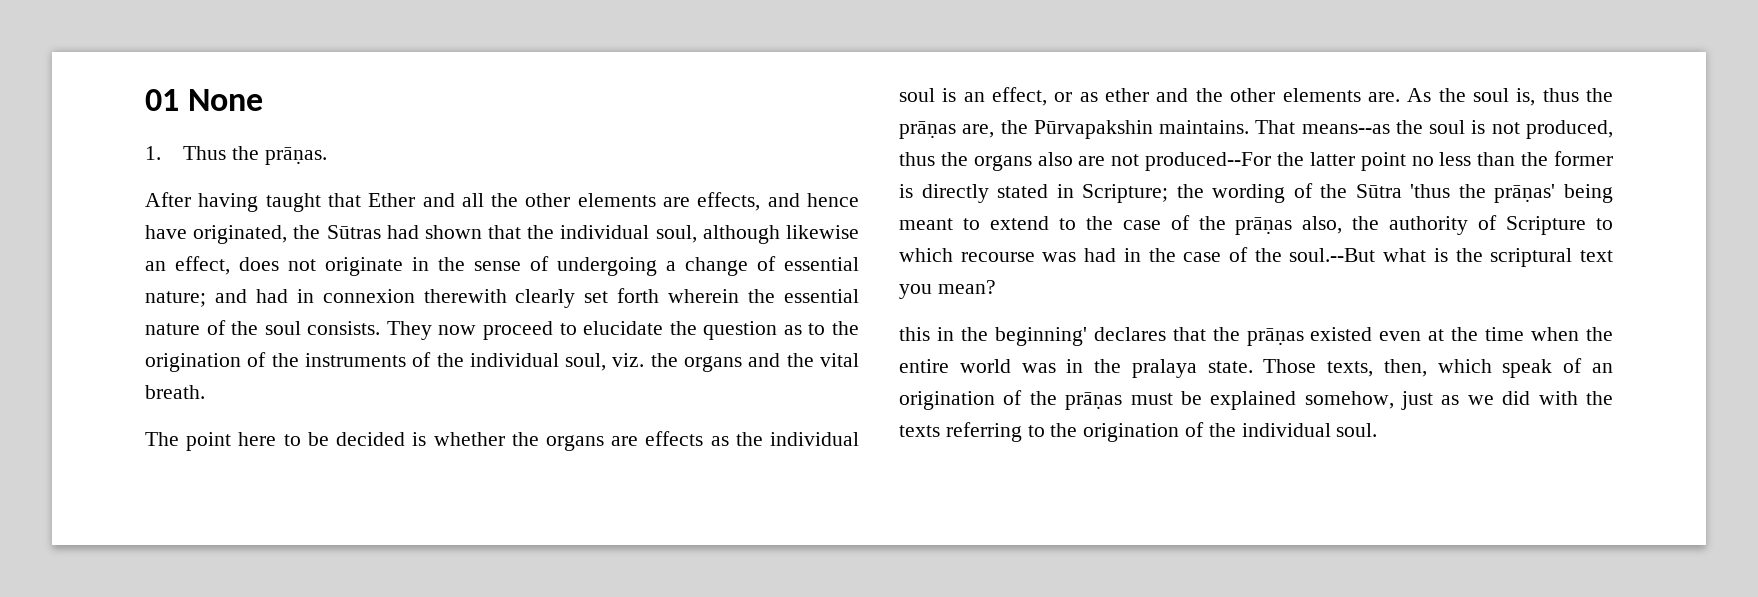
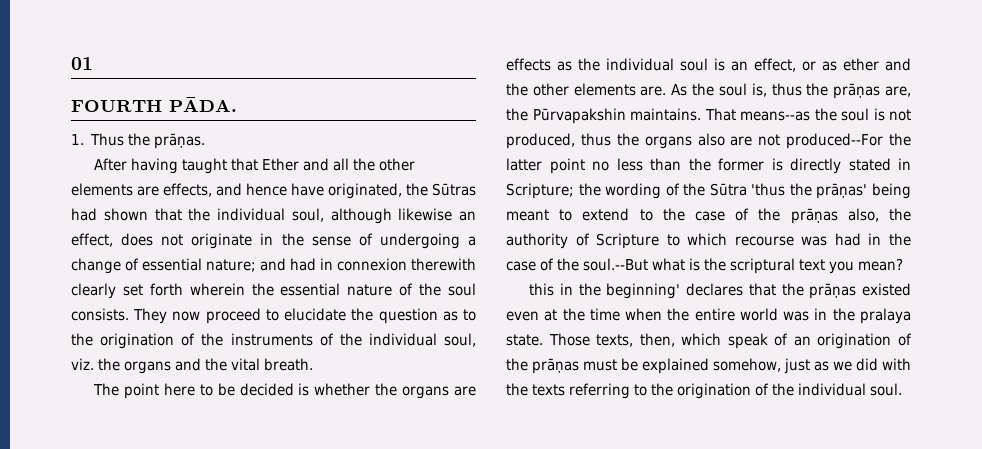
- 01 None
+ 01
+ FOURTH PĀDA.

